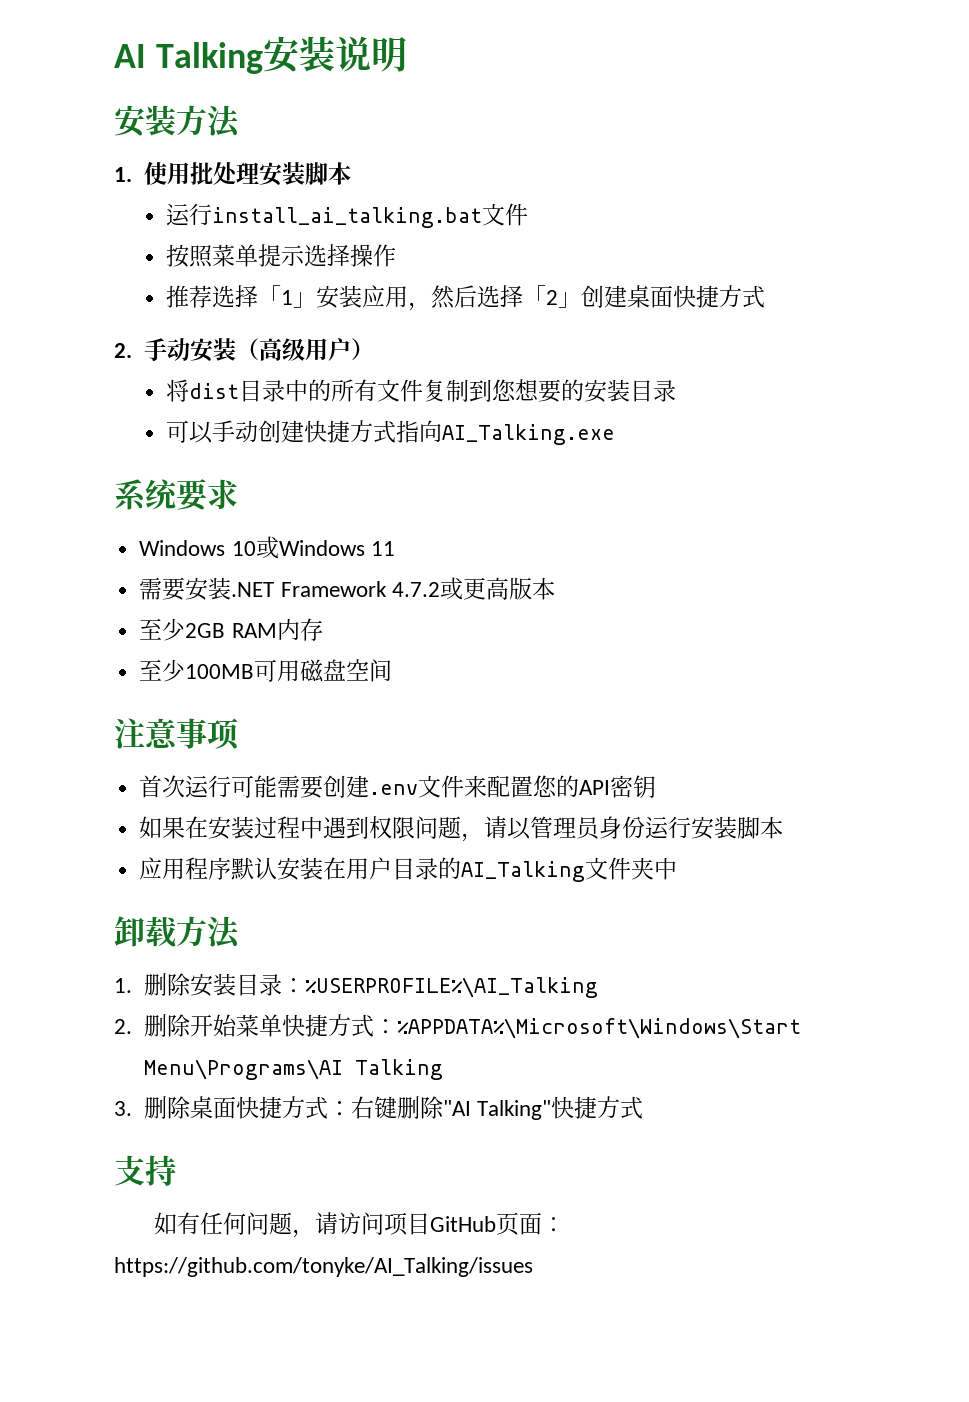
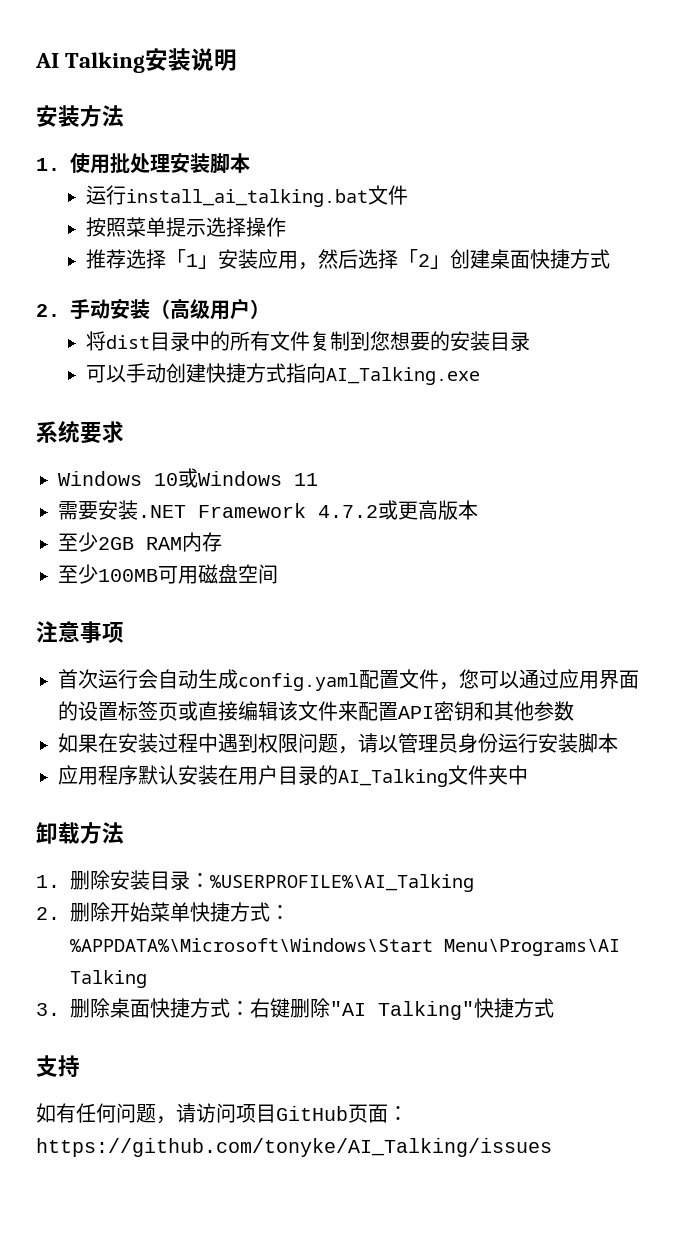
- 首次运行可能需要创建.env文件来配置您的API密钥
+ 首次运行会自动生成config.yaml配置文件，您可以通过应用界面的设置标签页或直接编辑该文件来配置API密钥和其他参数

